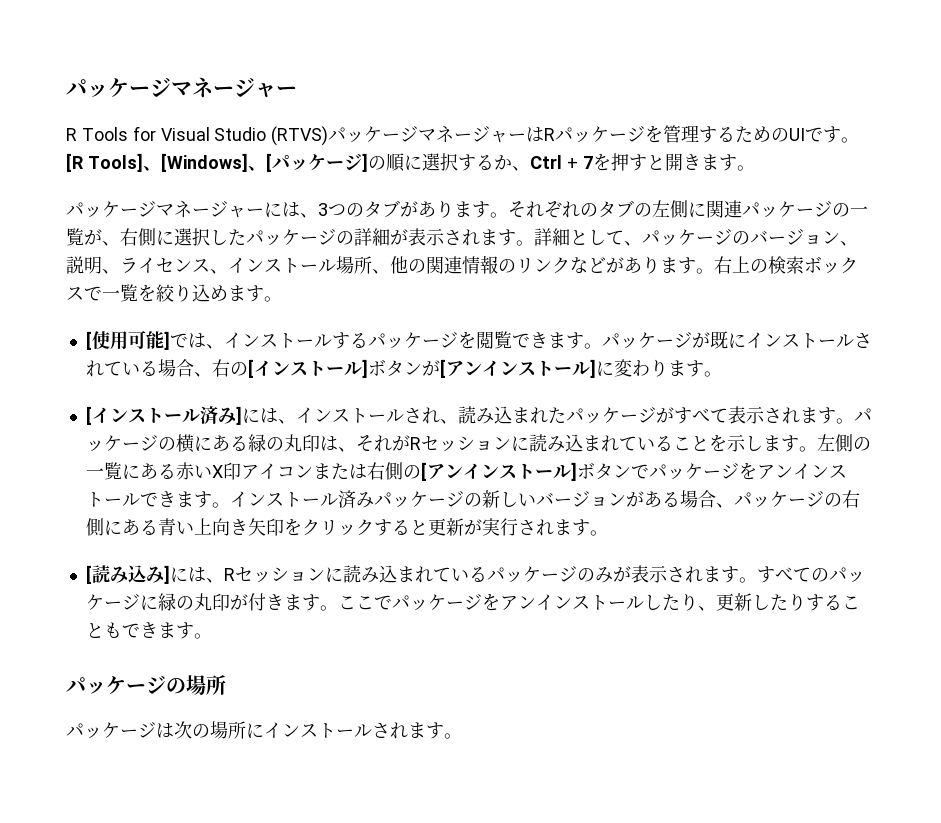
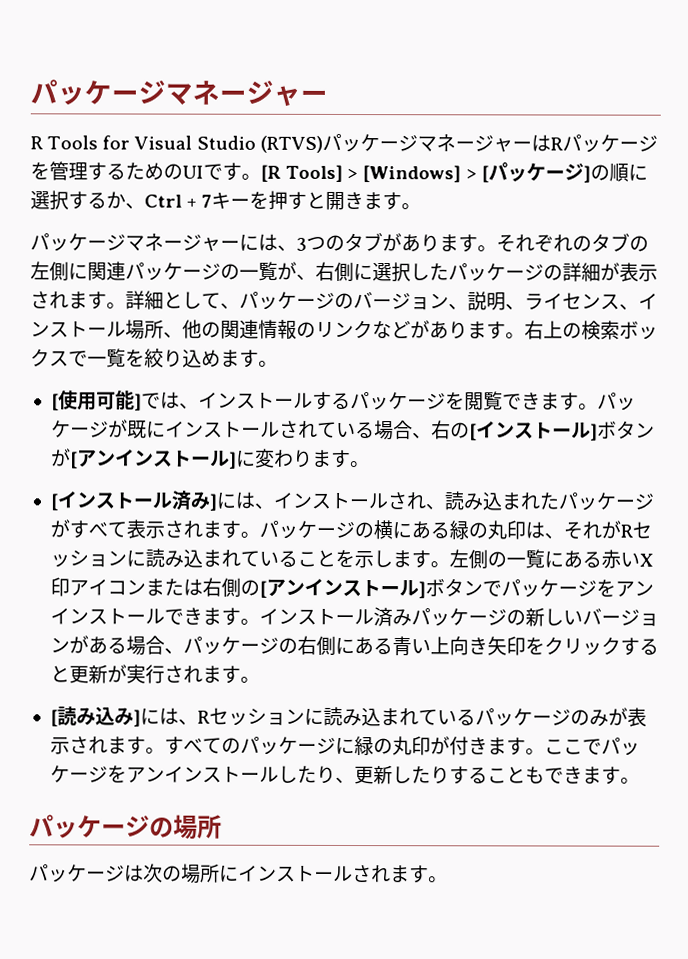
- [R Tools]、[Windows]、[パッケージ]の順に選択するか、Ctrl + 7を押すと開きます。
+ [R Tools] > [Windows] > [パッケージ]の順に選択するか、Ctrl + 7キーを押すと開きます。

